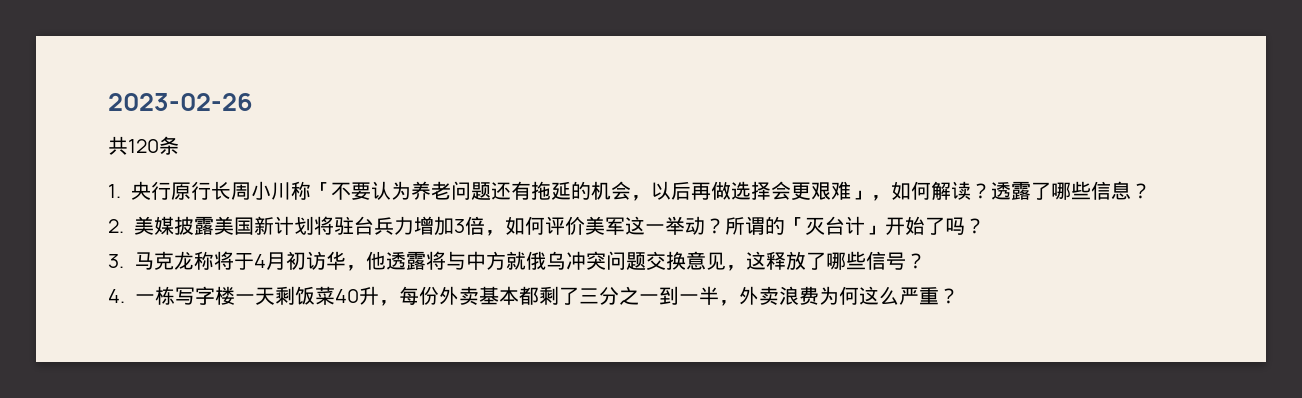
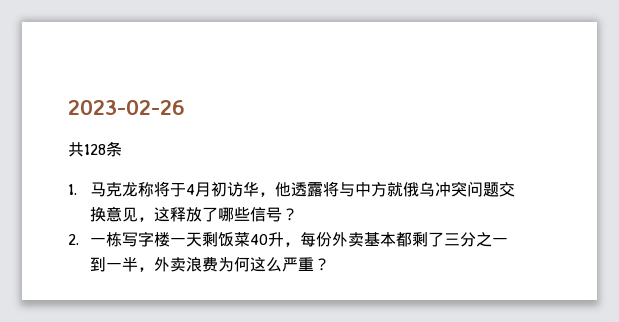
- 共120条
+ 共128条
- 1.央行原行长周小川称「不要认为养老问题还有拖延的机会，以后再做选择会更艰难」，如何解读？透露了哪些信息？
- 2.美媒披露美国新计划将驻台兵力增加3倍，如何评价美军这一举动？所谓的「灭台计」开始了吗？
- 3.马克龙称将于4月初访华，他透露将与中方就俄乌冲突问题交换意见，这释放了哪些信号？
+ 1.马克龙称将于4月初访华，他透露将与中方就俄乌冲突问题交换意见，这释放了哪些信号？
- 4.一栋写字楼一天剩饭菜40升，每份外卖基本都剩了三分之一到一半，外卖浪费为何这么严重？
+ 2.一栋写字楼一天剩饭菜40升，每份外卖基本都剩了三分之一到一半，外卖浪费为何这么严重？

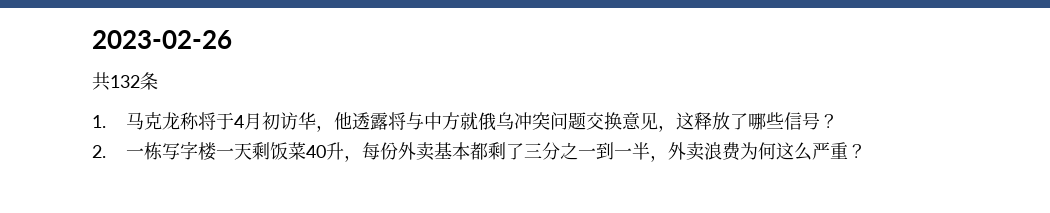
- 共128条
+ 共132条

